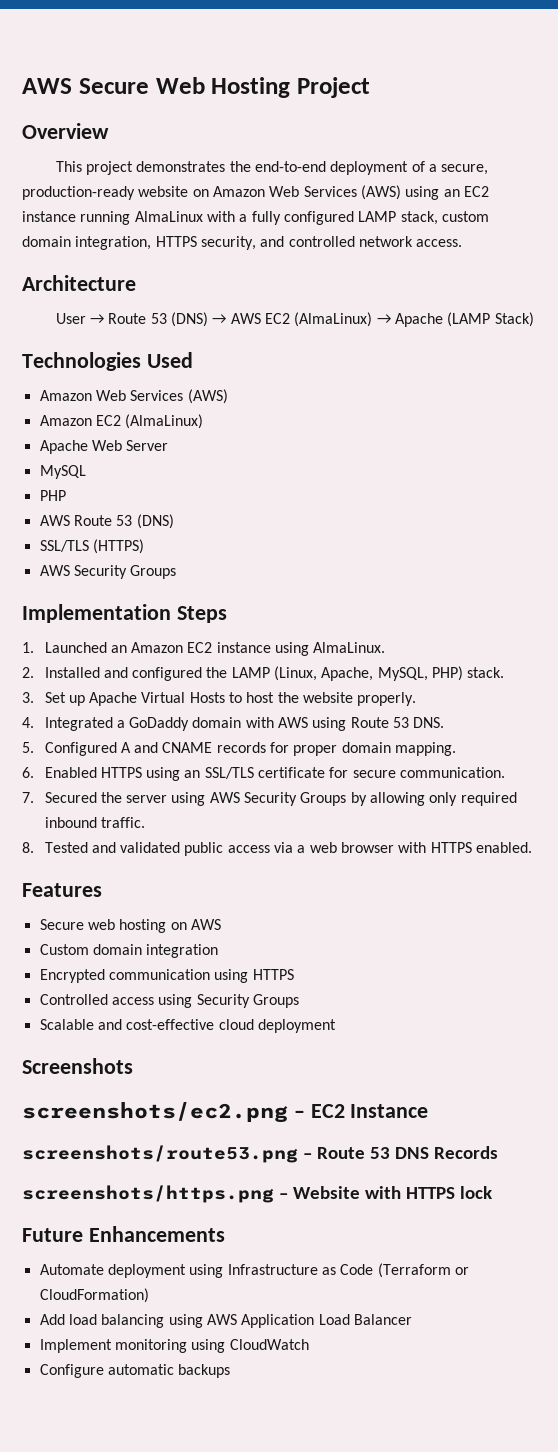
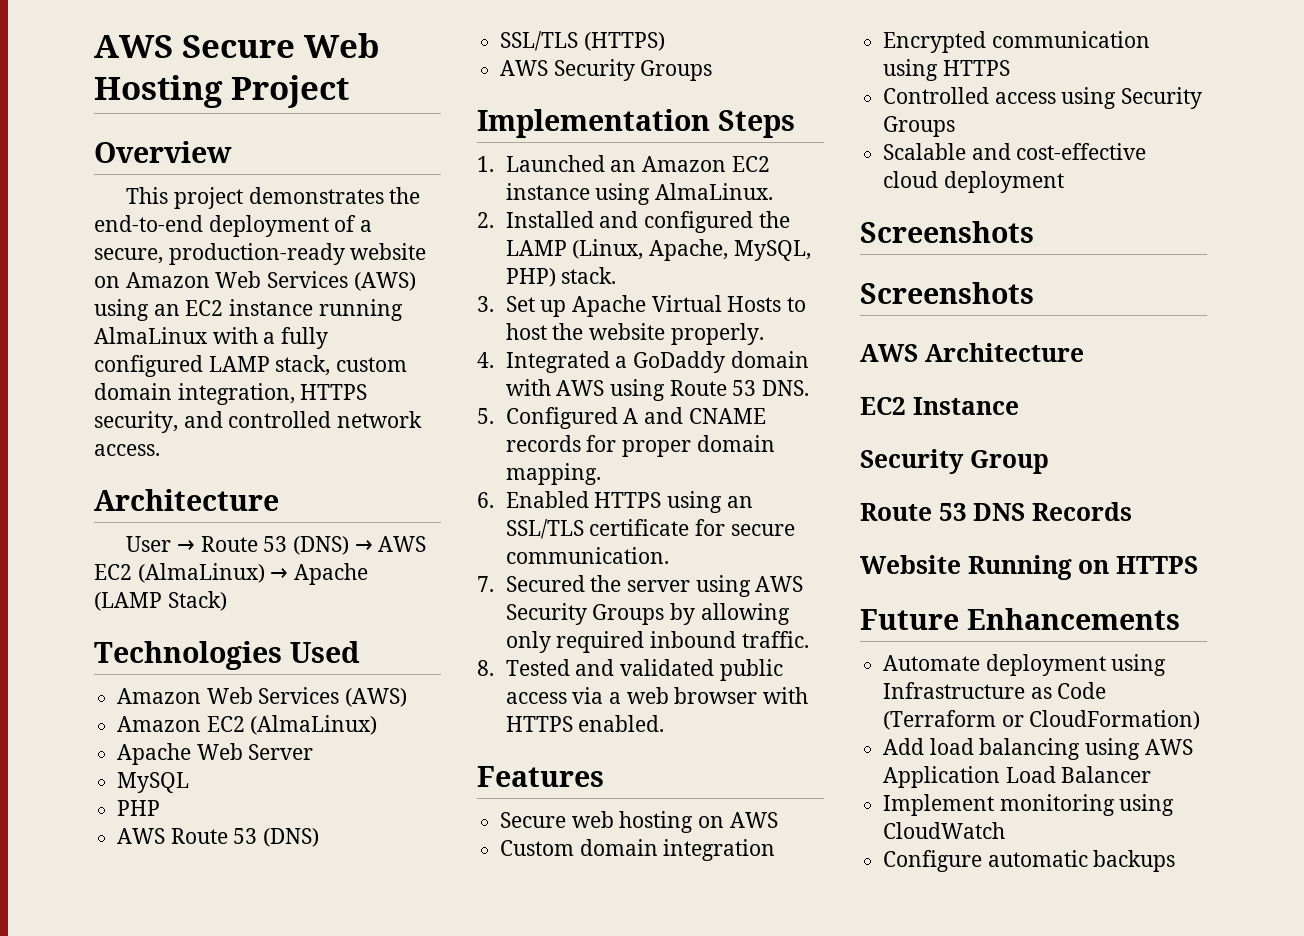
  Scalable and cost-effective cloud deployment
  Screenshots
- screenshots/ec2.png – EC2 Instance
+ Screenshots
+ AWS Architecture
+ EC2 Instance
- screenshots/route53.png – Route 53 DNS Records
+ Security Group
+ Route 53 DNS Records
- screenshots/https.png – Website with HTTPS lock
+ Website Running on HTTPS

